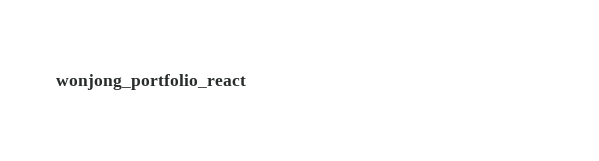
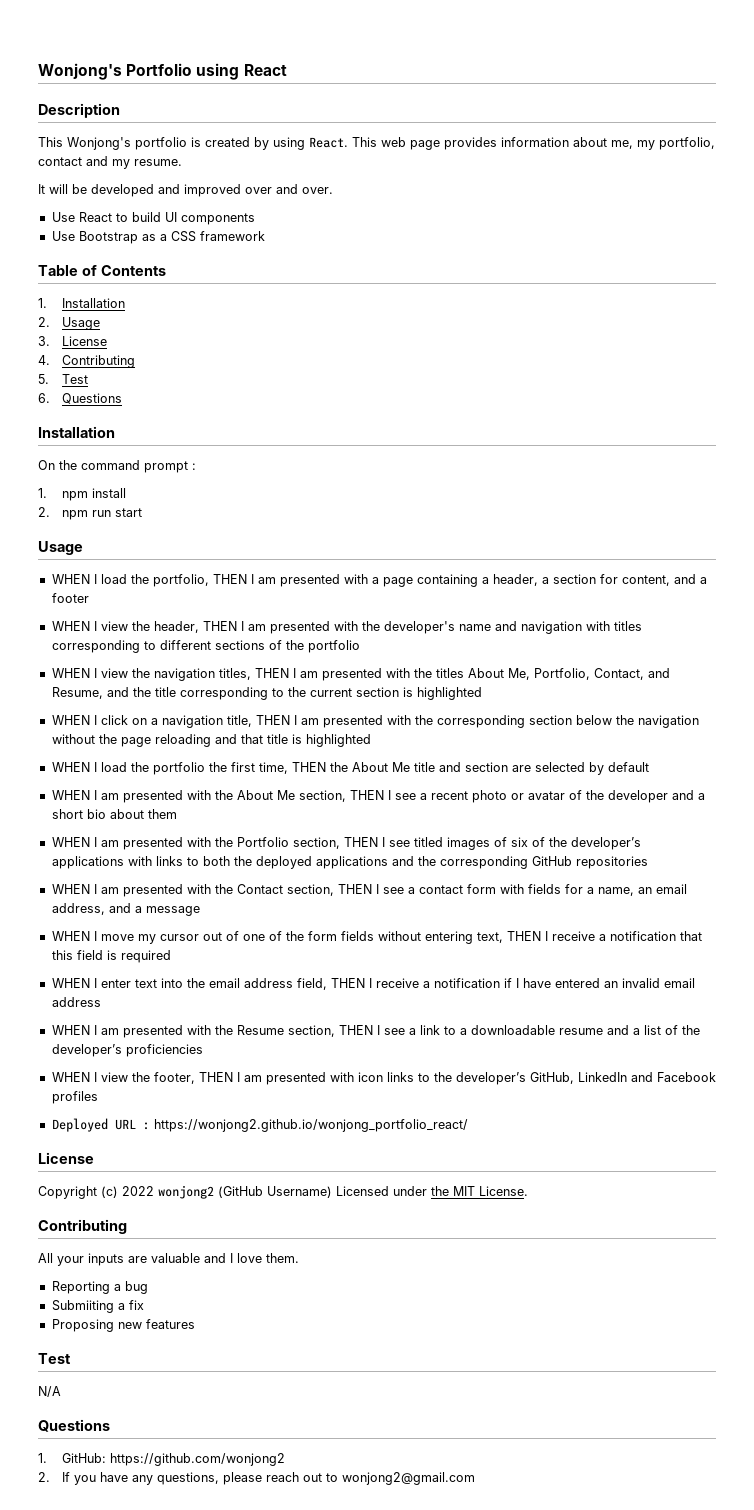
- wonjong_portfolio_react
+ Wonjong's Portfolio using React
+ Description
+ This Wonjong's portfolio is created by using React. This web page provides information about me, my portfolio, contact and my resume.
+ It will be developed and improved over and over.
+ Use React to build UI components
+ Use Bootstrap as a CSS framework
+ Table of Contents
+ 1. Installation
+ 2. Usage
+ 3. License
+ 4. Contributing
+ 5. Test
+ 6. Questions
+ Installation
+ On the command prompt :
+ 1. npm install
+ 2. npm run start
+ Usage
+ WHEN I load the portfolio, THEN I am presented with a page containing a header, a section for content, and a footer
+ WHEN I view the header, THEN I am presented with the developer's name and navigation with titles corresponding to different sections of the portfolio
+ WHEN I view the navigation titles, THEN I am presented with the titles About Me, Portfolio, Contact, and Resume, and the title corresponding to the current section is highlighted
+ WHEN I click on a navigation title, THEN I am presented with the corresponding section below the navigation without the page reloading and that title is highlighted
+ WHEN I load the portfolio the first time, THEN the About Me title and section are selected by default
+ WHEN I am presented with the About Me section, THEN I see a recent photo or avatar of the developer and a short bio about them
+ WHEN I am presented with the Portfolio section, THEN I see titled images of six of the developer’s applications with links to both the deployed applications and the corresponding GitHub repositories
+ WHEN I am presented with the Contact section, THEN I see a contact form with fields for a name, an email address, and a message
+ WHEN I move my cursor out of one of the form fields without entering text, THEN I receive a notification that this field is required
+ WHEN I enter text into the email address field, THEN I receive a notification if I have entered an invalid email address
+ WHEN I am presented with the Resume section, THEN I see a link to a downloadable resume and a list of the developer’s proficiencies
+ WHEN I view the footer, THEN I am presented with icon links to the developer’s GitHub, LinkedIn and Facebook profiles
+ Deployed URL : https://wonjong2.github.io/wonjong_portfolio_react/
+ License
+ Copyright (c) 2022 wonjong2 (GitHub Username) Licensed under the MIT License.
+ Contributing
+ All your inputs are valuable and I love them.
+ Reporting a bug
+ Submiiting a fix
+ Proposing new features
+ Test
+ N/A
+ Questions
+ 1. GitHub: https://github.com/wonjong2
+ 2. If you have any questions, please reach out to wonjong2@gmail.com

